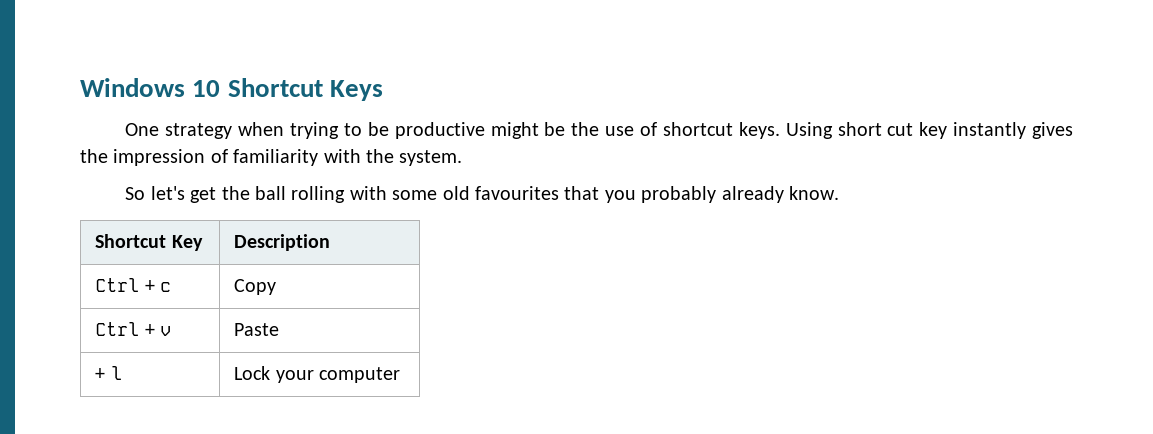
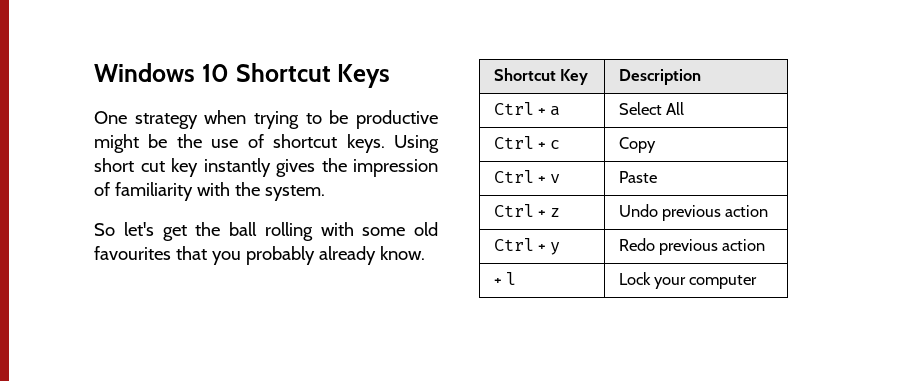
+ Ctrl + a | Select All
+ Ctrl + z | Undo previous action
+ Ctrl + y | Redo previous action

